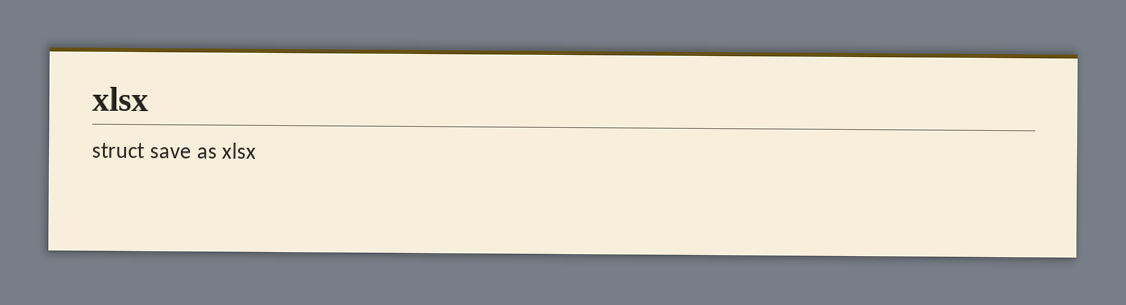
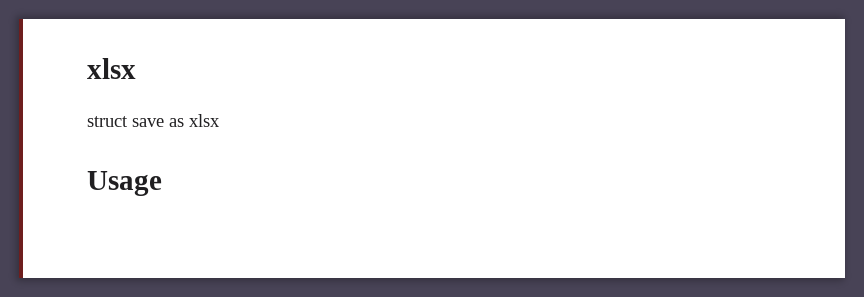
+ Usage

